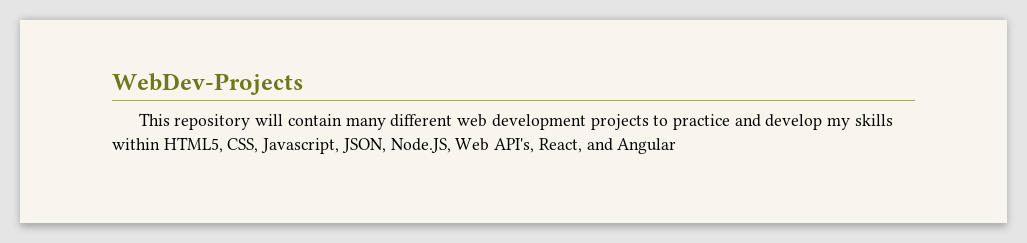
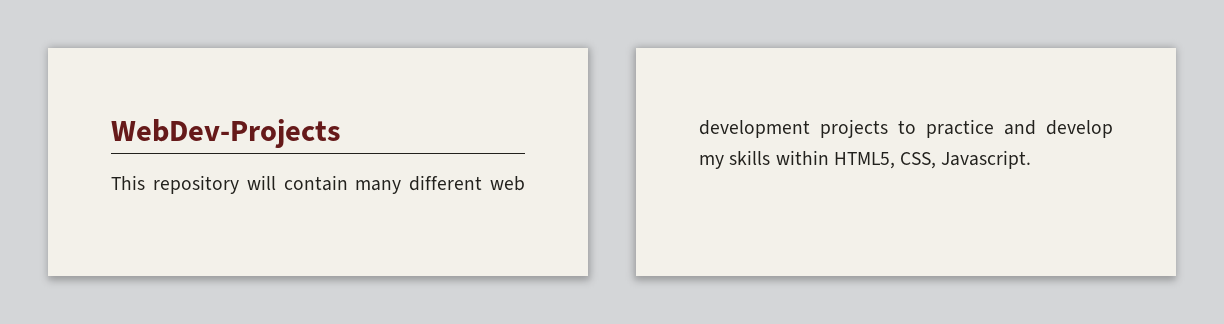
- This repository will contain many different web development projects to practice and develop my skills within HTML5, CSS, Javascript, JSON, Node.JS, Web API's, React, and Angular
+ This repository will contain many different web development projects to practice and develop my skills within HTML5, CSS, Javascript.

